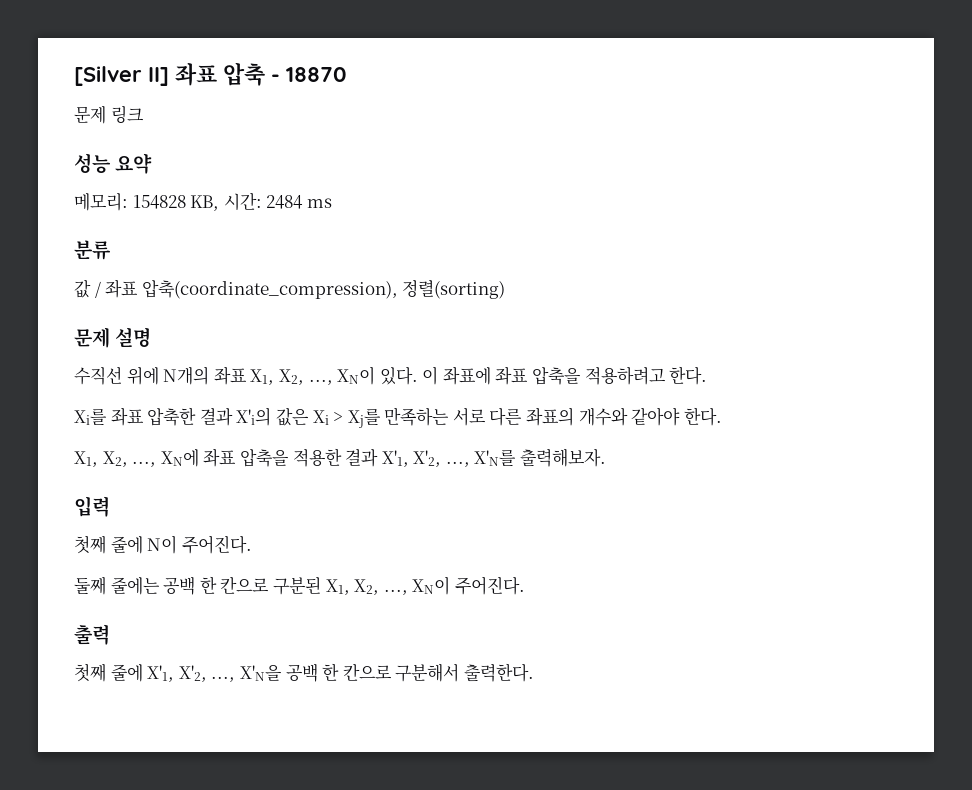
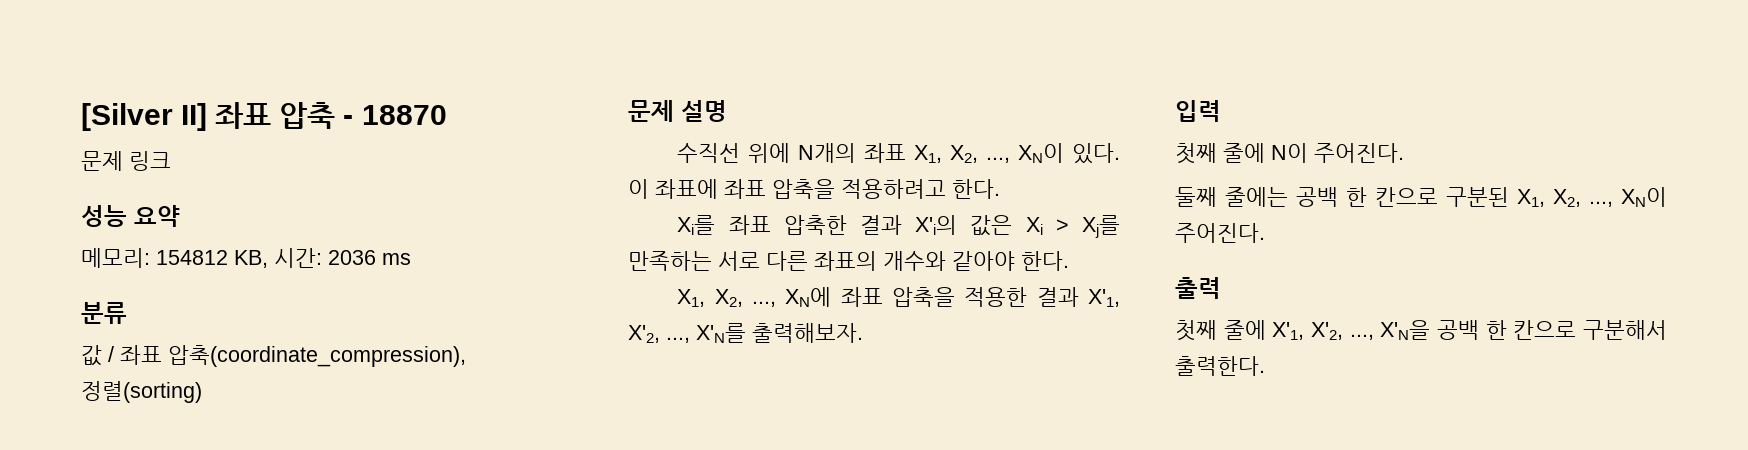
- 메모리: 154828 KB, 시간: 2484 ms
+ 메모리: 154812 KB, 시간: 2036 ms

